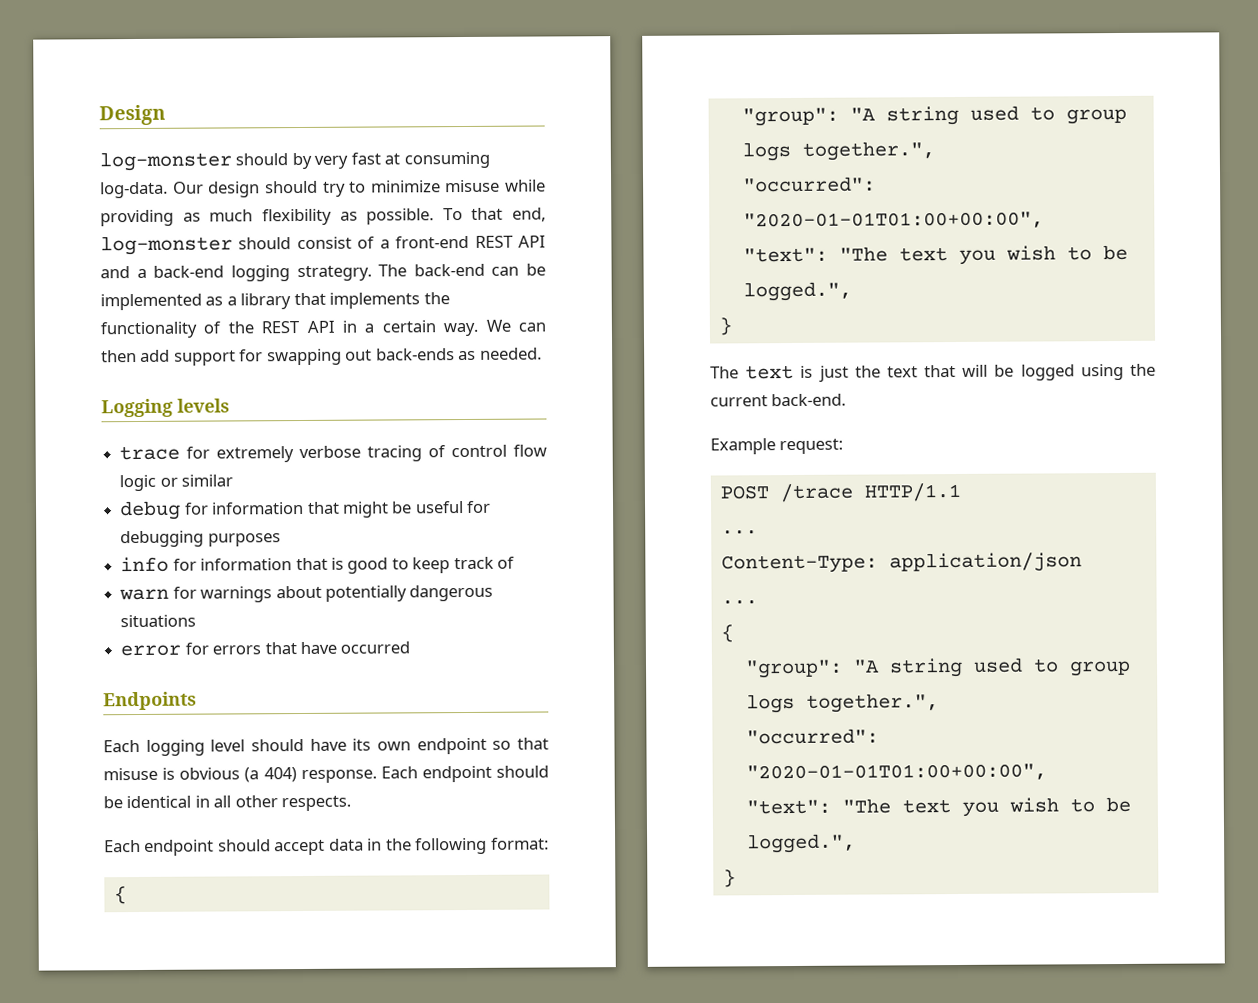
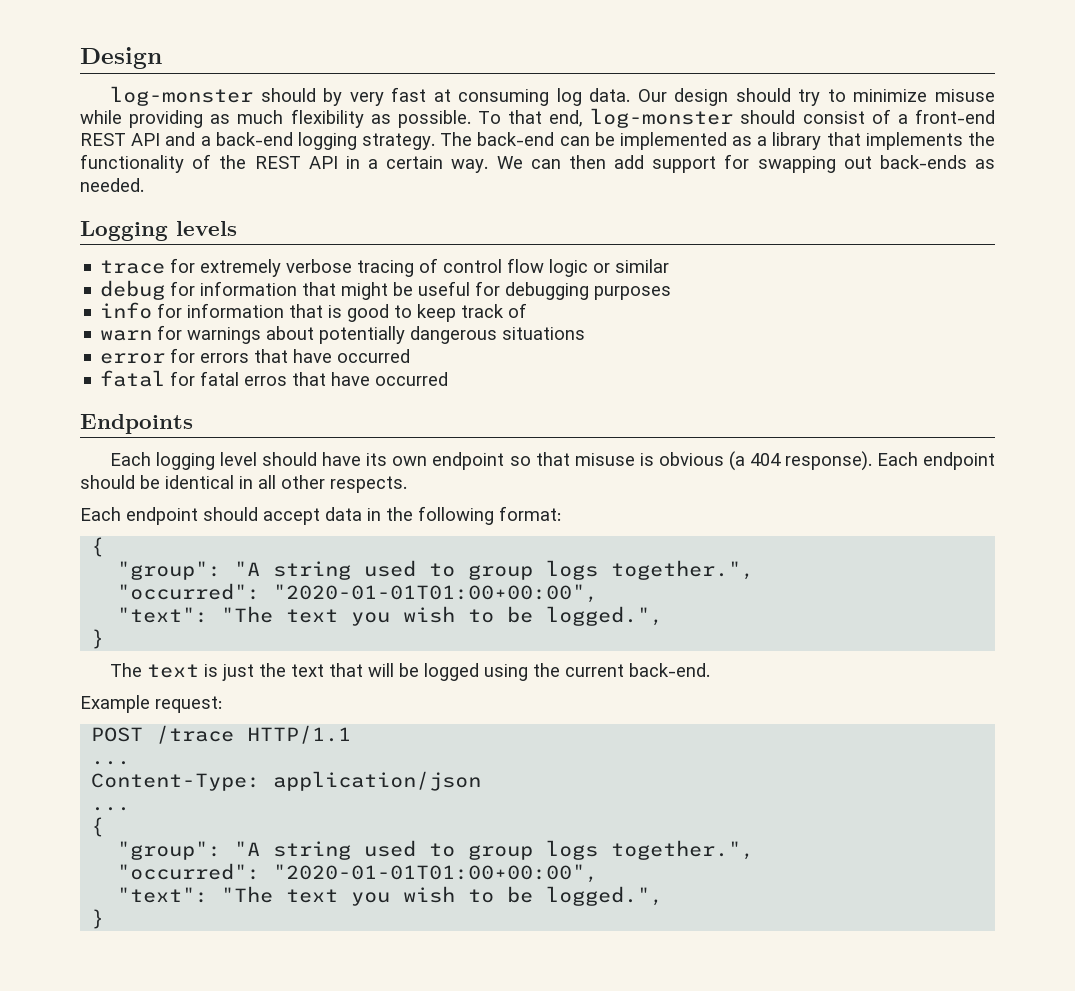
- log-monster should by very fast at consuming log-data.
+ log-monster should by very fast at consuming log data.
- To that end, log-monster should consist of a front-end REST API and a back-end logging strategry.
+ To that end, log-monster should consist of a front-end REST API and a back-end logging strategy.
+ fatal for fatal erros that have occurred
- Each logging level should have its own endpoint so that misuse is obvious (a 404) response.
+ Each logging level should have its own endpoint so that misuse is obvious (a 404 response).

